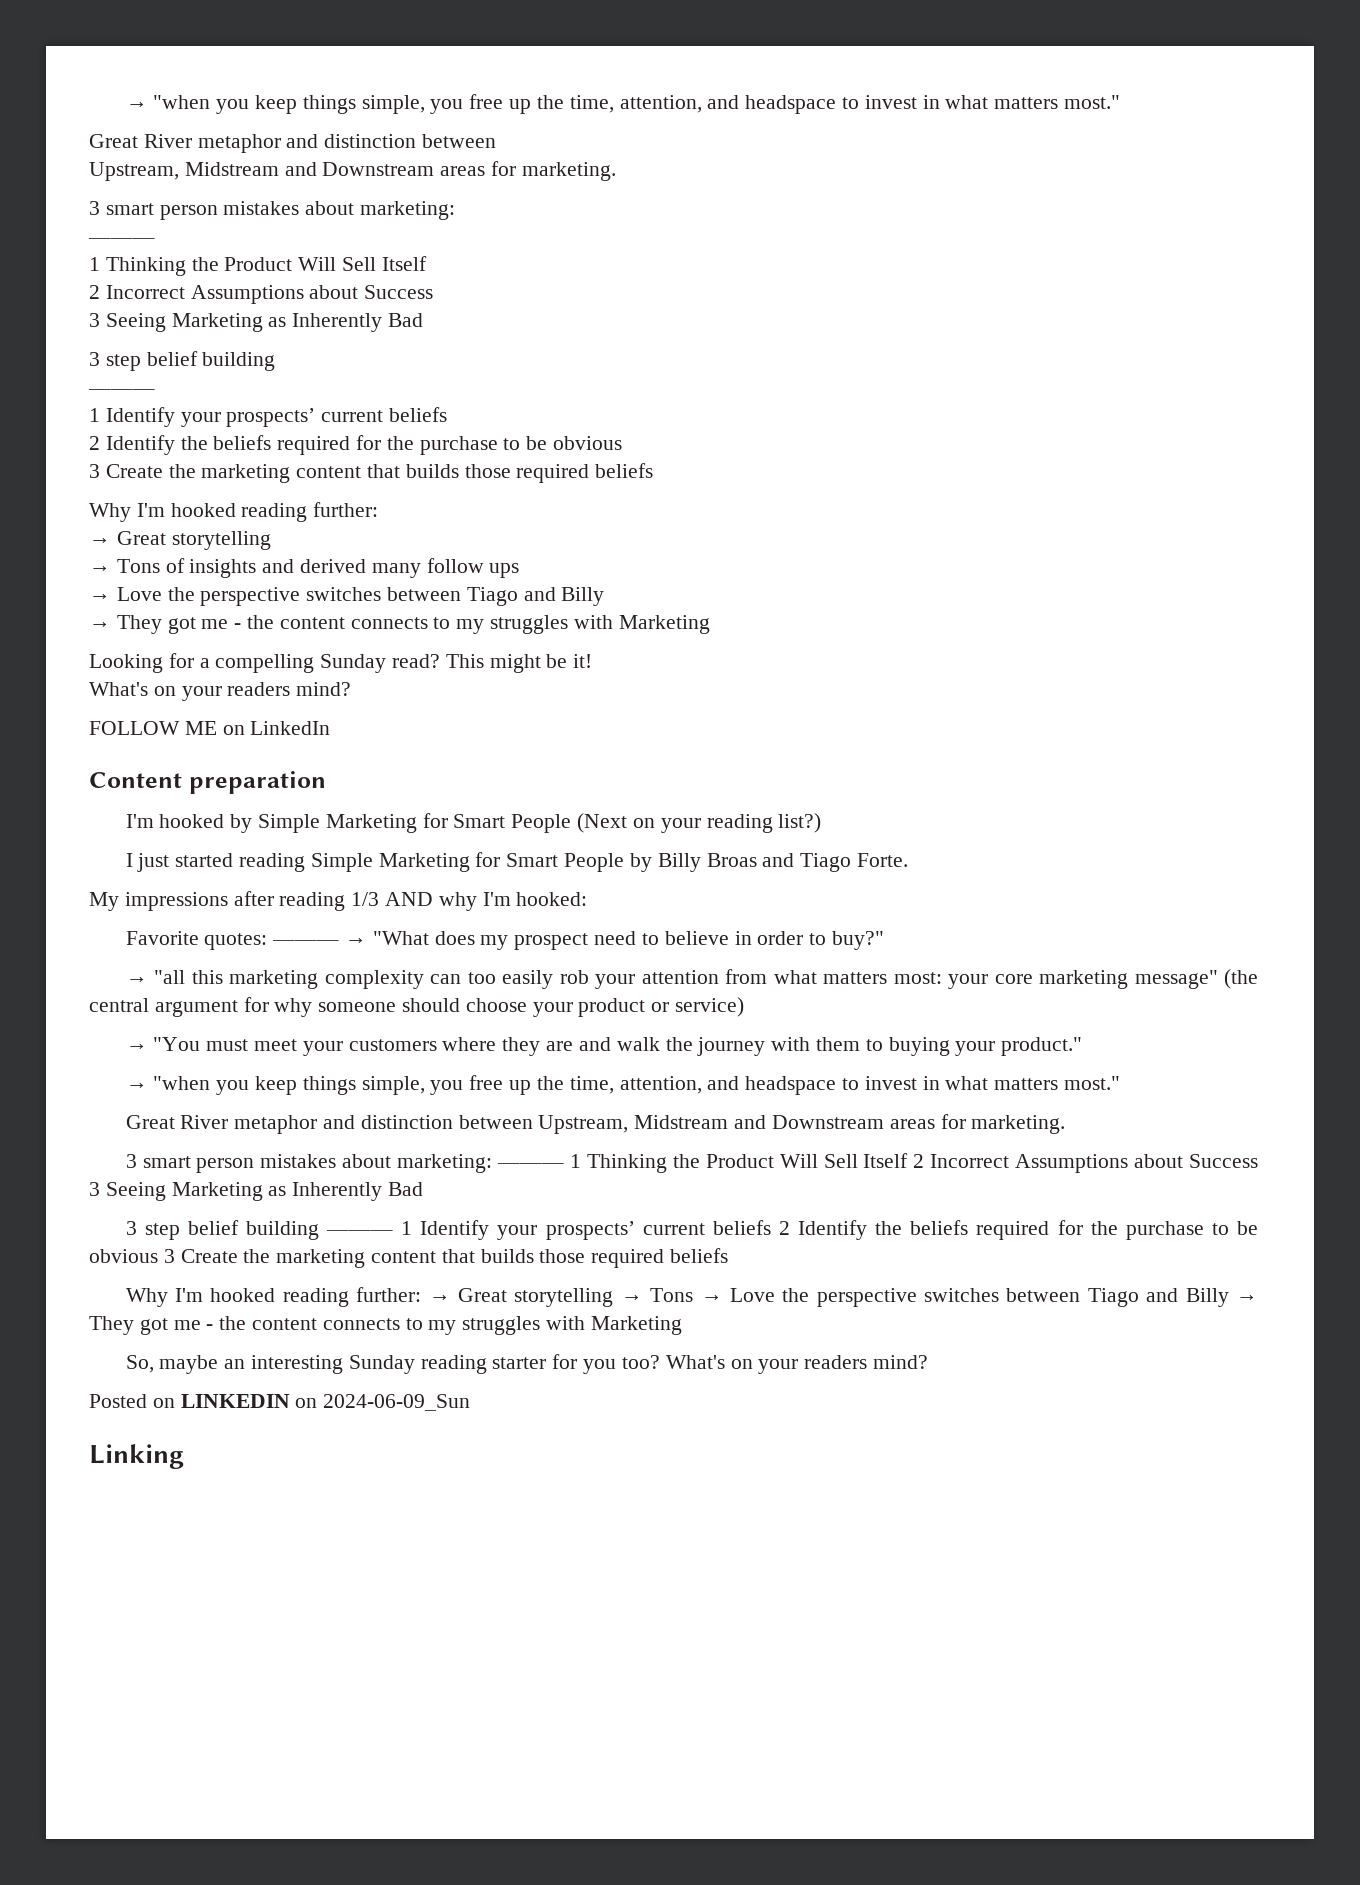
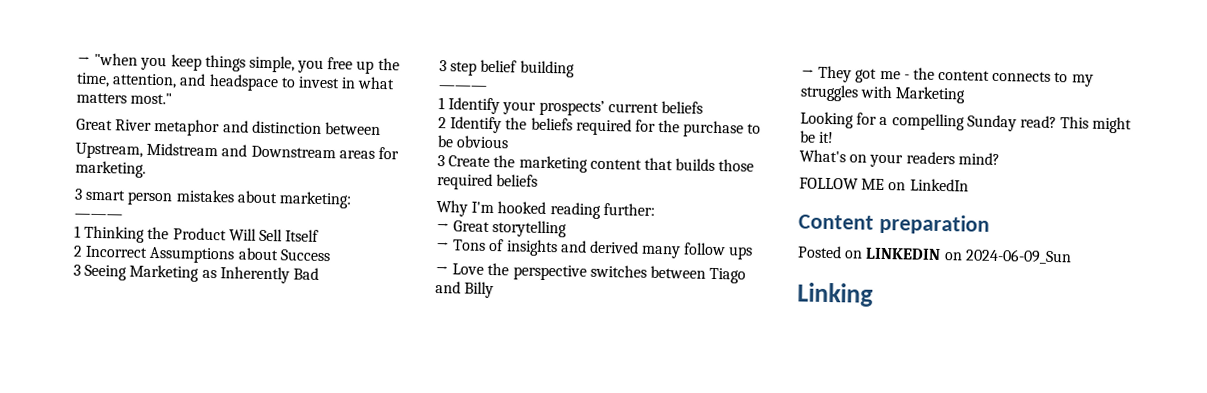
- I'm hooked by Simple Marketing for Smart People (Next on your reading list?)
- I just started reading Simple Marketing for Smart People by Billy Broas and Tiago Forte.
- My impressions after reading 1/3 AND why I'm hooked:
- Favorite quotes: ——— → "What does my prospect need to believe in order to buy?"
- → "all this marketing complexity can too easily rob your attention from what matters most: your core marketing message" (the central argument for why someone should choose your product or service)
- → "You must meet your customers where they are and walk the journey with them to buying your product."
- → "when you keep things simple, you free up the time, attention, and headspace to invest in what matters most."
- Great River metaphor and distinction between Upstream, Midstream and Downstream areas for marketing.
- 3 smart person mistakes about marketing: ——— 1 Thinking the Product Will Sell Itself 2 Incorrect Assumptions about Success 3 Seeing Marketing as Inherently Bad
- 3 step belief building ——— 1 Identify your prospects’ current beliefs 2 Identify the beliefs required for the purchase to be obvious 3 Create the marketing content that builds those required beliefs
- Why I'm hooked reading further: → Great storytelling → Tons → Love the perspective switches between Tiago and Billy → They got me - the content connects to my struggles with Marketing
- So, maybe an interesting Sunday reading starter for you too? What's on your readers mind?

